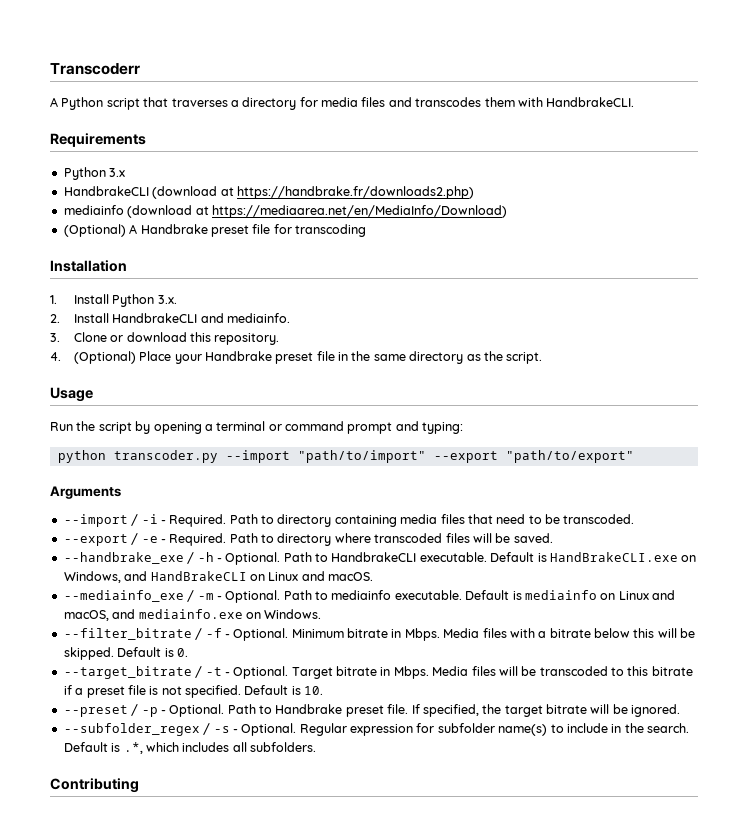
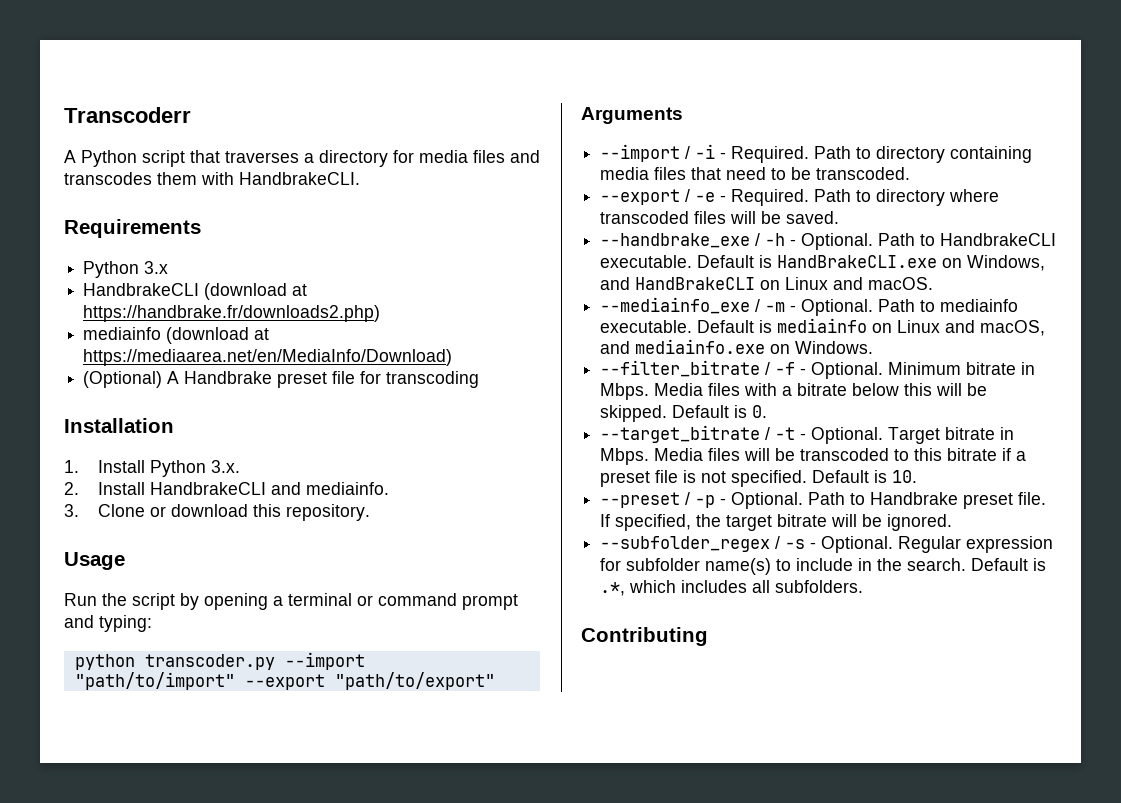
- 4. (Optional) Place your Handbrake preset file in the same directory as the script.

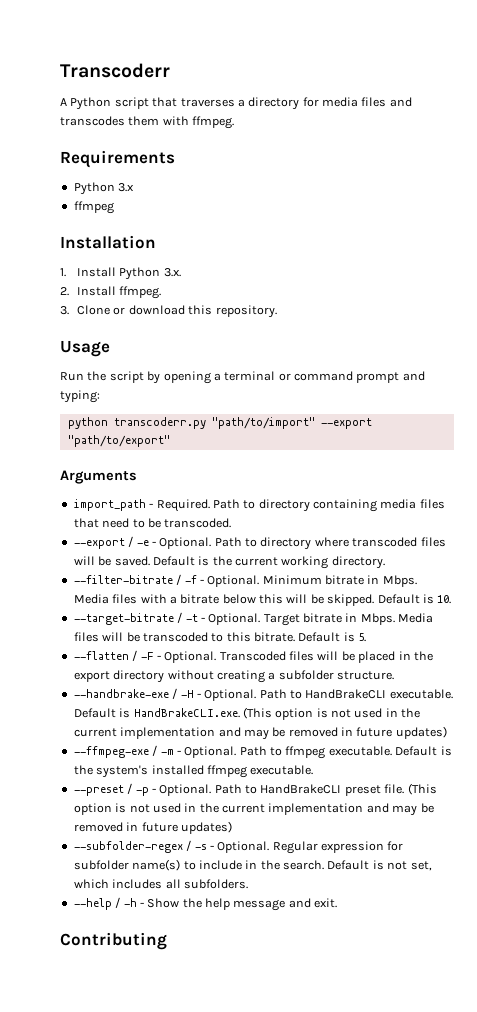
- A Python script that traverses a directory for media files and transcodes them with HandbrakeCLI.
+ A Python script that traverses a directory for media files and transcodes them with ffmpeg.
  Python 3.x
- HandbrakeCLI (download at https://handbrake.fr/downloads2.php)
- mediainfo (download at https://mediaarea.net/en/MediaInfo/Download)
- (Optional) A Handbrake preset file for transcoding
+ ffmpeg
- 2. Install HandbrakeCLI and mediainfo.
+ 2. Install ffmpeg.
- python transcoder.py --import "path/to/import" --export "path/to/export"
+ python transcoderr.py "path/to/import" --export "path/to/export"
- --import / -i - Required.
+ import_path - Required.
- --export / -e - Required.
+ --export / -e - Optional.
- Path to directory where transcoded files will be saved.
- --handbrake_exe / -h - Optional. Path to HandbrakeCLI executable. Default is HandBrakeCLI.exe on Windows, and HandBrakeCLI on Linux and macOS.
- --mediainfo_exe / -m - Optional. Path to mediainfo executable. Default is mediainfo on Linux and macOS, and mediainfo.exe on Windows.
- --filter_bitrate / -f - Optional.
+ Path to directory where transcoded files will be saved. Default is the current working directory.
+ --filter-bitrate / -f - Optional.
- Default is 0.
- --target_bitrate / -t - Optional.
+ Default is 10.
+ --target-bitrate / -t - Optional.
- Media files will be transcoded to this bitrate if a preset file is not specified. Default is 10.
+ Media files will be transcoded to this bitrate. Default is 5.
+ --flatten / -F - Optional. Transcoded files will be placed in the export directory without creating a subfolder structure.
+ --handbrake-exe / -H - Optional. Path to HandBrakeCLI executable. Default is HandBrakeCLI.exe. (This option is not used in the current implementation and may be removed in future updates)
+ --ffmpeg-exe / -m - Optional. Path to ffmpeg executable. Default is the system's installed ffmpeg executable.
- Path to Handbrake preset file. If specified, the target bitrate will be ignored.
- --subfolder_regex / -s - Optional.
+ Path to HandBrakeCLI preset file. (This option is not used in the current implementation and may be removed in future updates)
+ --subfolder-regex / -s - Optional.
- Default is .*, which includes all subfolders.
+ Default is not set, which includes all subfolders.
+ --help / -h - Show the help message and exit.

